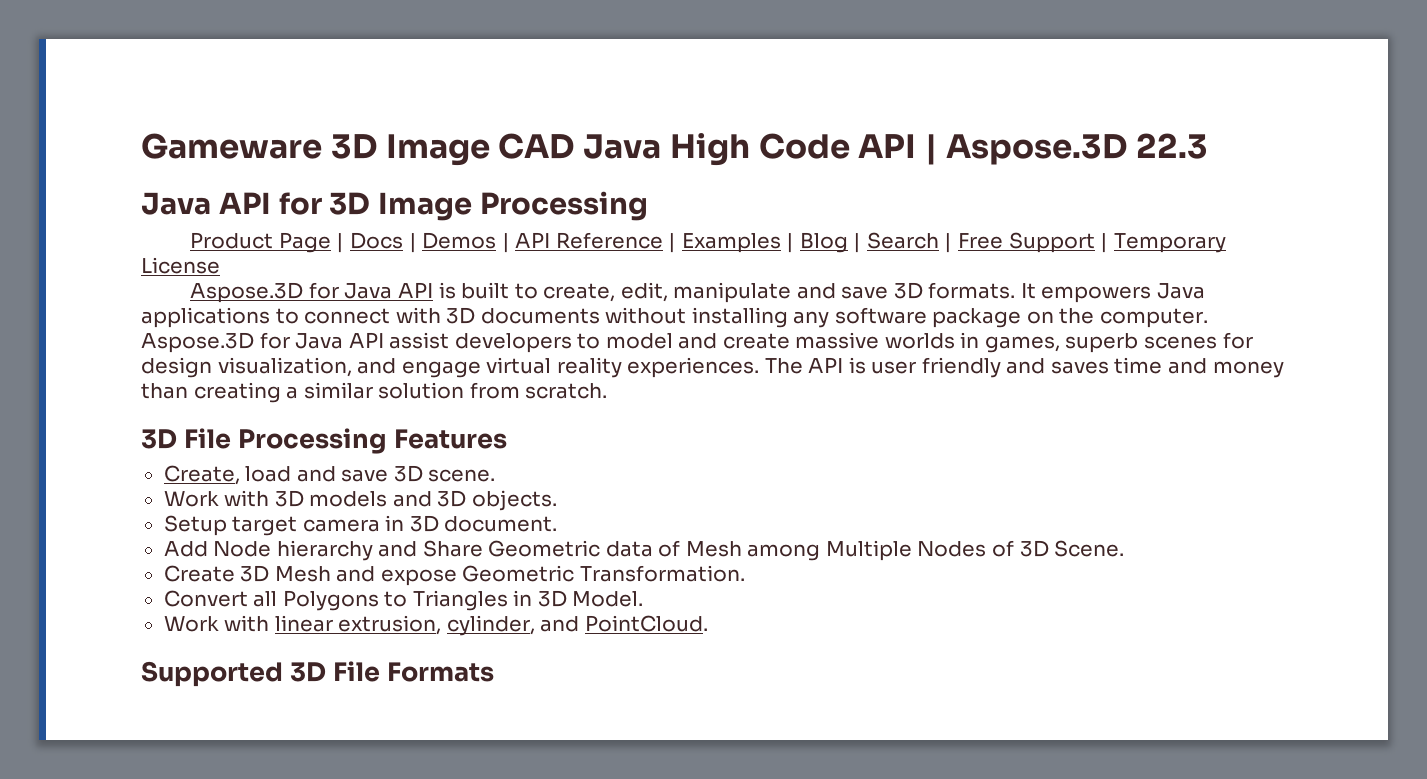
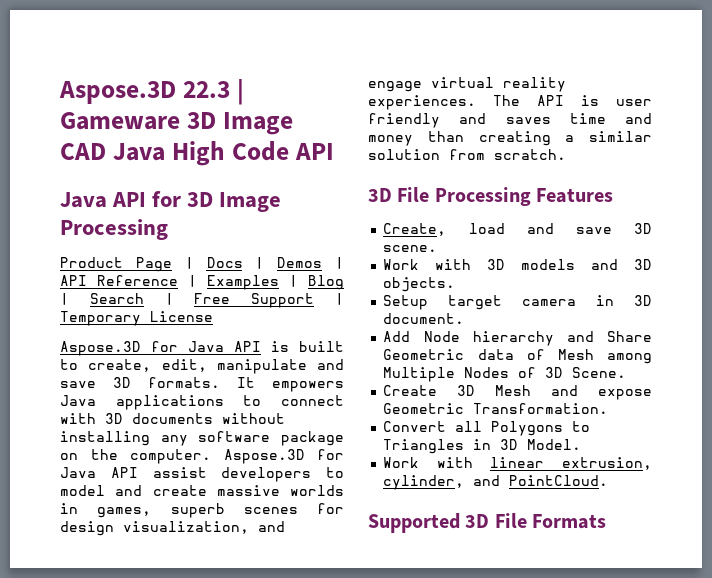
- Gameware 3D Image CAD Java High Code API | Aspose.3D 22.3
+ Aspose.3D 22.3 | Gameware 3D Image CAD Java High Code API

